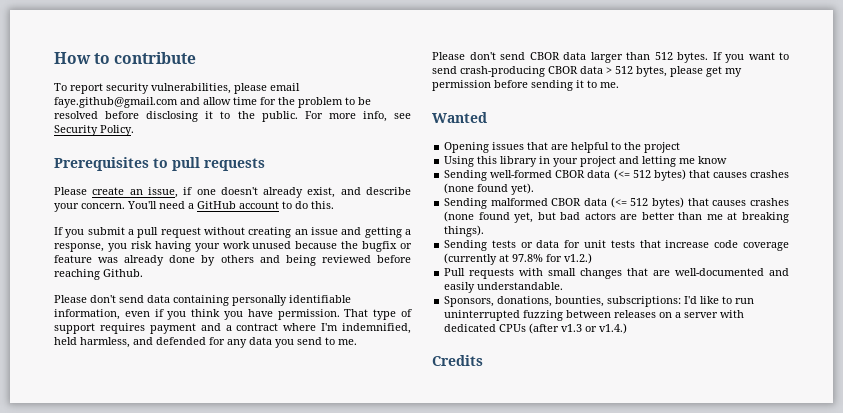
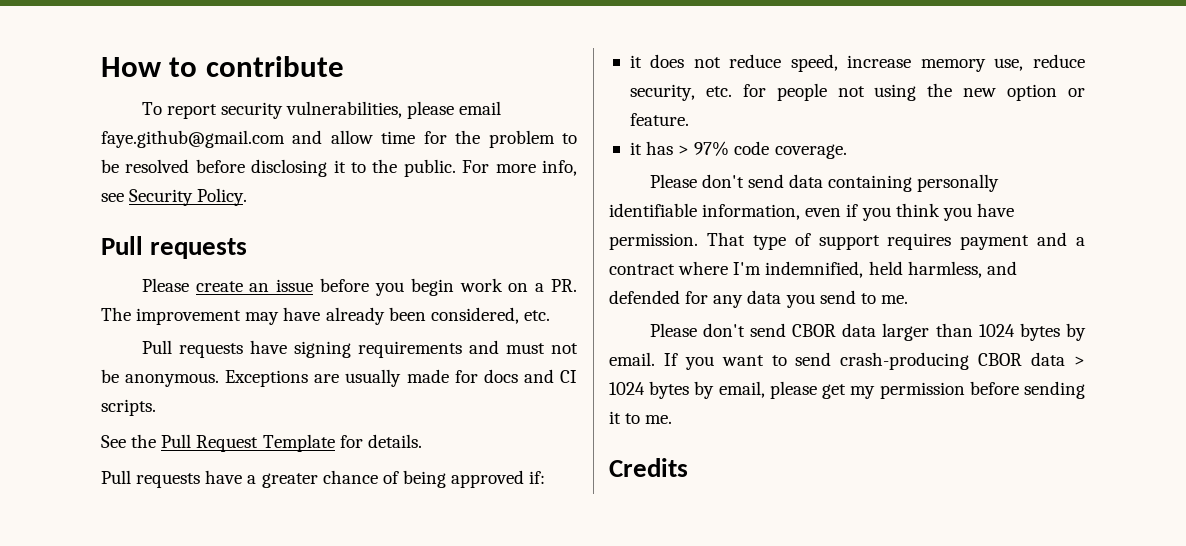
  For more info, see Security Policy.
- Prerequisites to pull requests
+ Pull requests
- Please create an issue, if one doesn't already exist, and describe your concern. You'll need a GitHub account to do this.
- If you submit a pull request without creating an issue and getting a response, you risk having your work unused because the bugfix or feature was already done by others and being reviewed before reaching Github.
+ Please create an issue before you begin work on a PR. The improvement may have already been considered, etc.
+ Pull requests have signing requirements and must not be anonymous. Exceptions are usually made for docs and CI scripts.
+ See the Pull Request Template for details.
+ Pull requests have a greater chance of being approved if:
+ it does not reduce speed, increase memory use, reduce security, etc. for people not using the new option or feature.
+ it has > 97% code coverage.
- Please don't send CBOR data larger than 512 bytes.
+ Please don't send CBOR data larger than 1024 bytes by email.
- If you want to send crash-producing CBOR data > 512 bytes, please get my permission before sending it to me.
+ If you want to send crash-producing CBOR data > 1024 bytes by email, please get my permission before sending it to me.
- Wanted
- Opening issues that are helpful to the project
- Using this library in your project and letting me know
- Sending well-formed CBOR data (<= 512 bytes) that causes crashes (none found yet).
- Sending malformed CBOR data (<= 512 bytes) that causes crashes (none found yet, but bad actors are better than me at breaking things).
- Sending tests or data for unit tests that increase code coverage (currently at 97.8% for v1.2.)
- Pull requests with small changes that are well-documented and easily understandable.
- Sponsors, donations, bounties, subscriptions: I'd like to run uninterrupted fuzzing between releases on a server with dedicated CPUs (after v1.3 or v1.4.)

